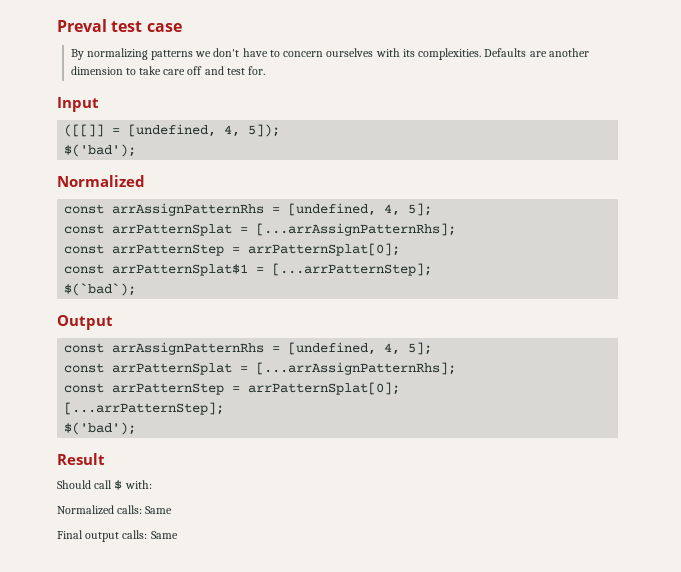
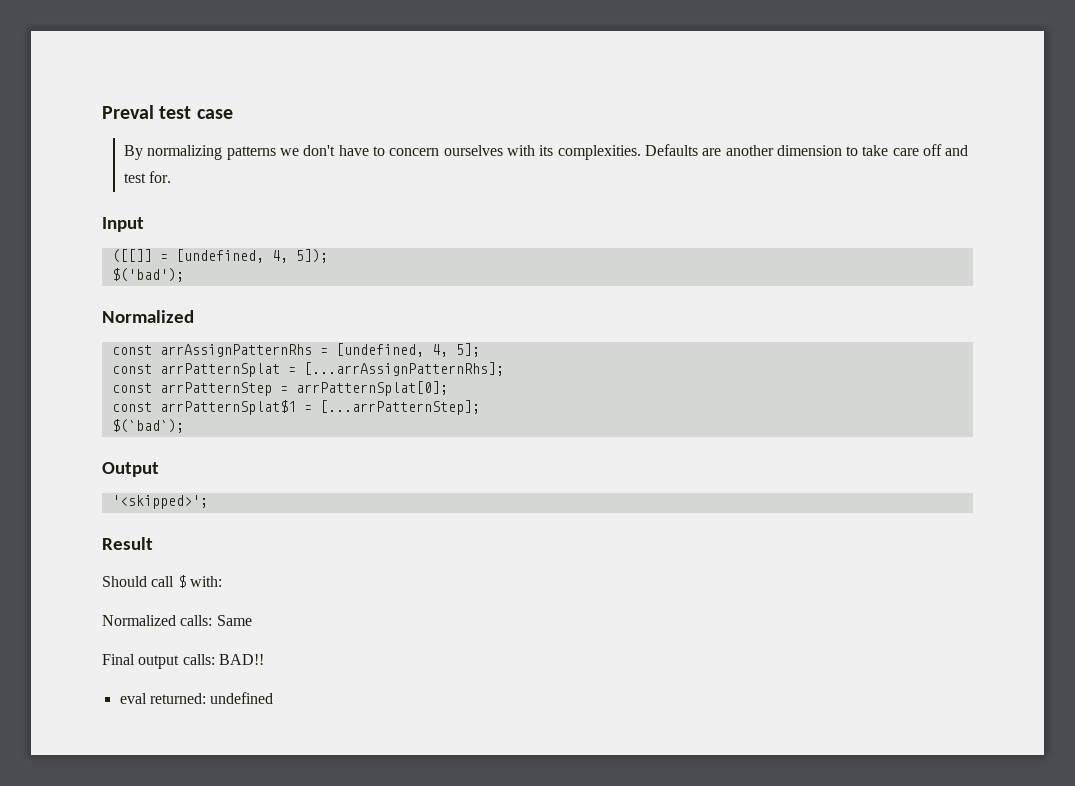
  Output
- const arrAssignPatternRhs = [undefined, 4, 5];
- const arrPatternSplat = [...arrAssignPatternRhs];
- const arrPatternStep = arrPatternSplat[0];
- [...arrPatternStep];
- $('bad');
+ '<skipped>';
- Final output calls: Same
+ Final output calls: BAD!!
+ eval returned: undefined

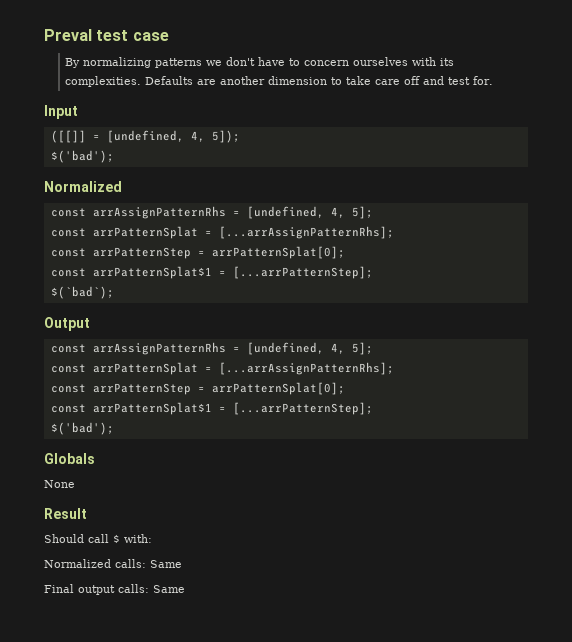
  Output
- '<skipped>';
+ const arrAssignPatternRhs = [undefined, 4, 5];
+ const arrPatternSplat = [...arrAssignPatternRhs];
+ const arrPatternStep = arrPatternSplat[0];
+ const arrPatternSplat$1 = [...arrPatternStep];
+ $('bad');
+ Globals
+ None
- Final output calls: BAD!!
- eval returned: undefined
+ Final output calls: Same

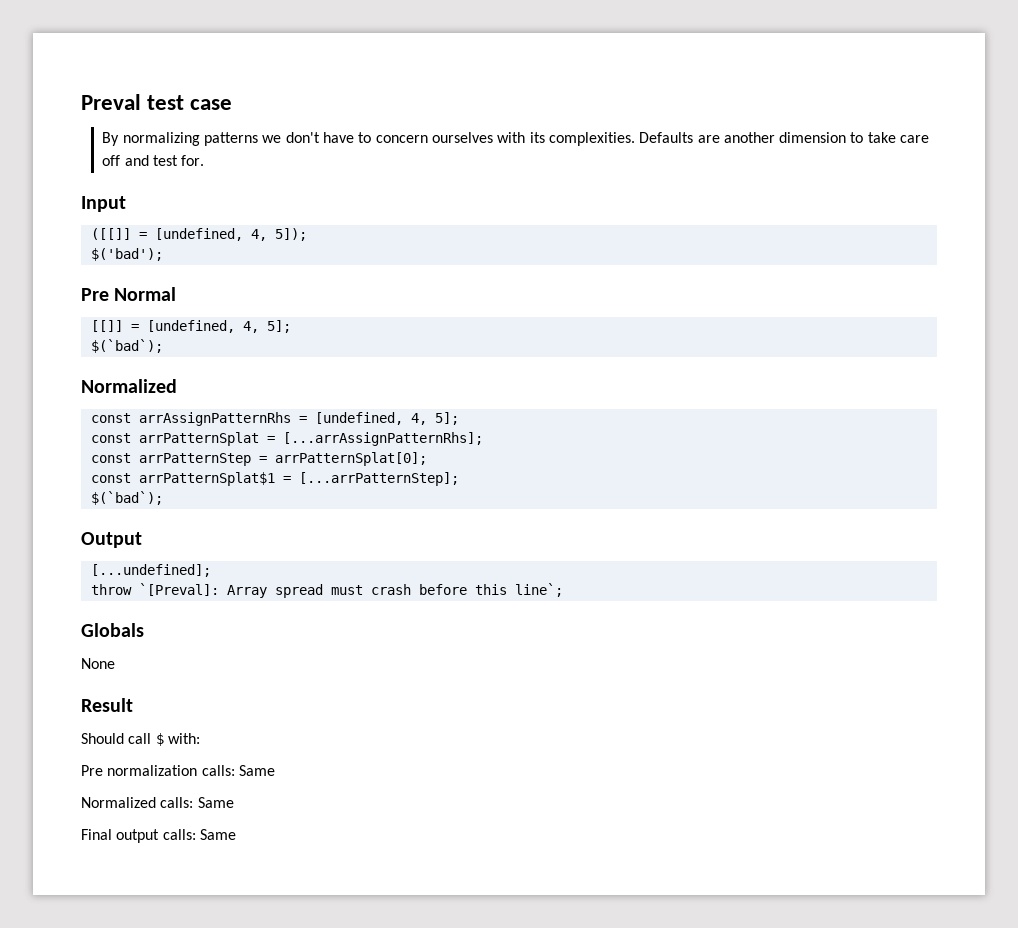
+ Pre Normal
+ [[]] = [undefined, 4, 5];
+ $(`bad`);
  Output
- const arrAssignPatternRhs = [undefined, 4, 5];
- const arrPatternSplat = [...arrAssignPatternRhs];
- const arrPatternStep = arrPatternSplat[0];
- const arrPatternSplat$1 = [...arrPatternStep];
- $('bad');
+ [...undefined];
+ throw `[Preval]: Array spread must crash before this line`;
+ Pre normalization calls: Same

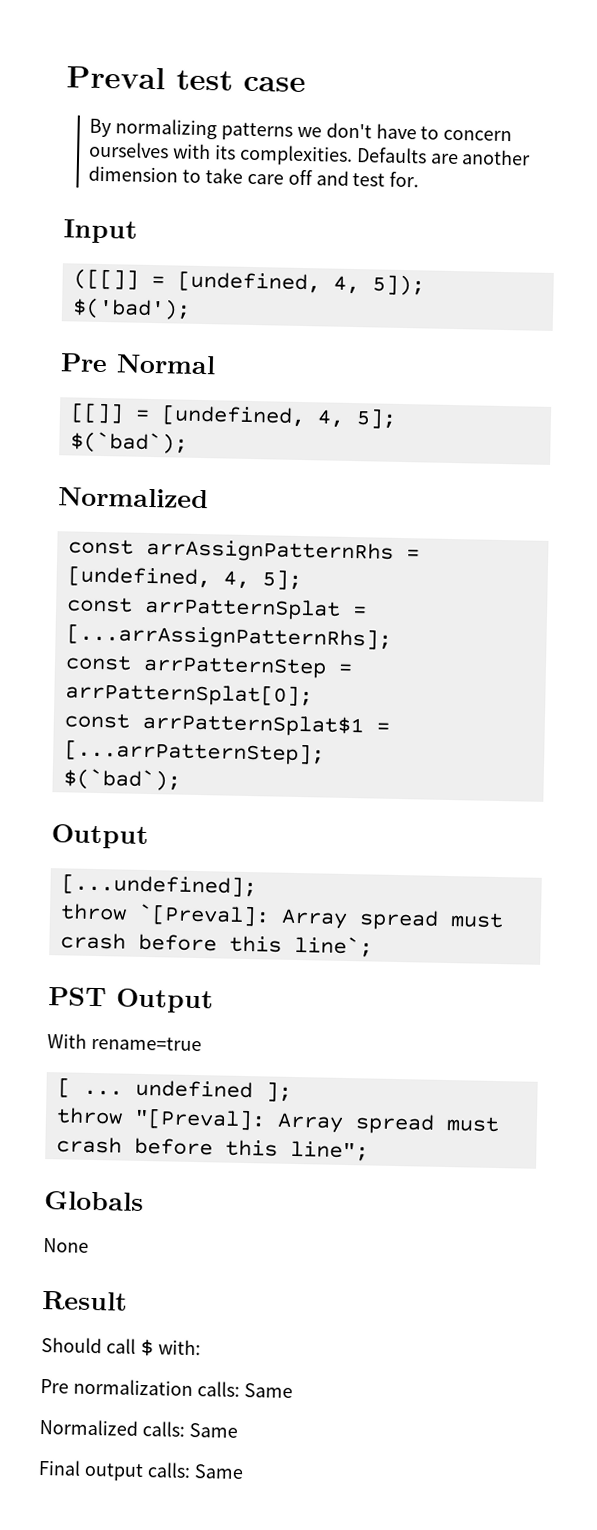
+ PST Output
+ With rename=true
+ [ ... undefined ];
+ throw "[Preval]: Array spread must crash before this line";

